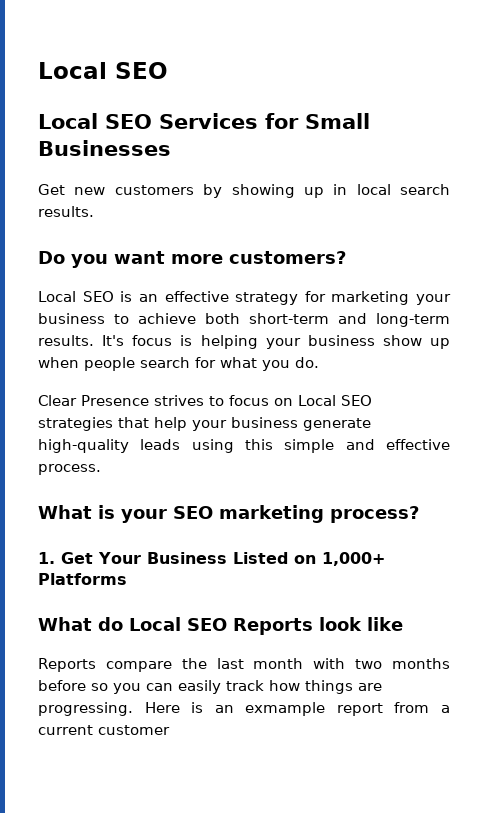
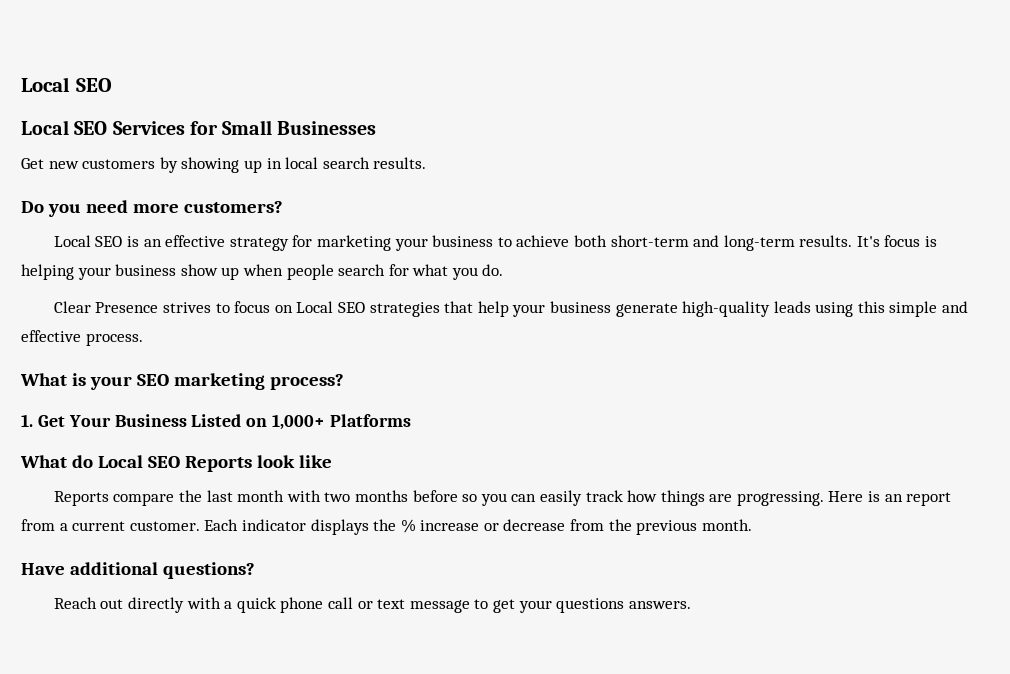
- Do you want more customers?
+ Do you need more customers?
- Here is an exmample report from a current customer
+ Here is an report from a current customer. Each indicator displays the % increase or decrease from the previous month.
+ Have additional questions?
+ Reach out directly with a quick phone call or text message to get your questions answers.

